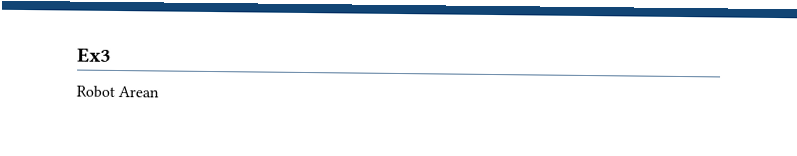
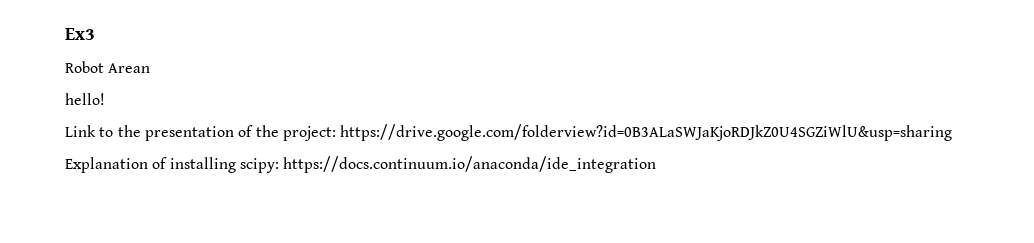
+ hello!
+ Link to the presentation of the project: https://drive.google.com/folderview?id=0B3ALaSWJaKjoRDJkZ0U4SGZiWlU&usp=sharing
+ Explanation of installing scipy: https://docs.continuum.io/anaconda/ide_integration

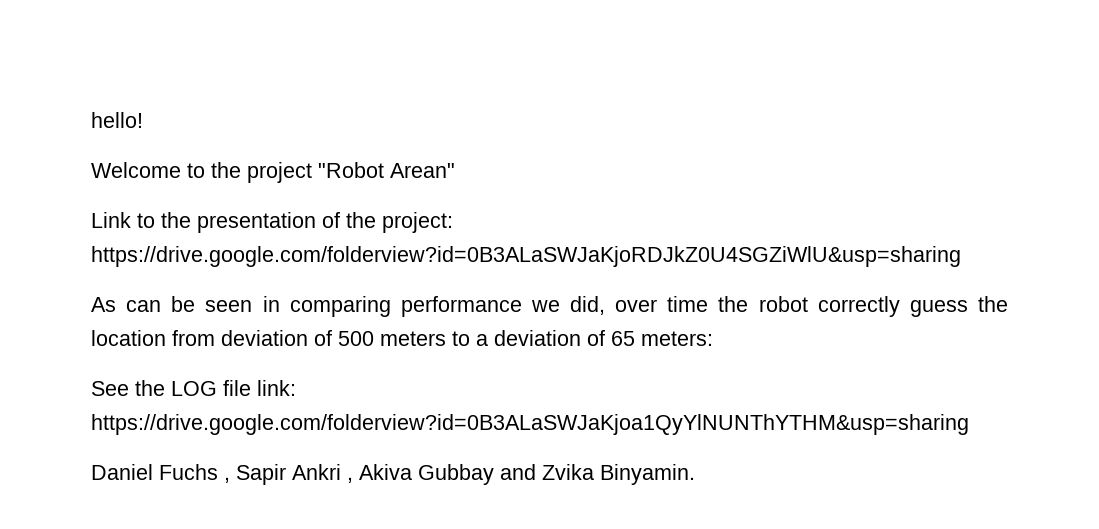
- Ex3
- Robot Arean
  hello!
+ Welcome to the project "Robot Arean"
- Explanation of installing scipy: https://docs.continuum.io/anaconda/ide_integration
+ As can be seen in comparing performance we did, over time the robot correctly guess the location from deviation of 500 meters to a deviation of 65 meters:
+ See the LOG file link: https://drive.google.com/folderview?id=0B3ALaSWJaKjoa1QyYlNUNThYTHM&usp=sharing
+ Daniel Fuchs , Sapir Ankri , Akiva Gubbay and Zvika Binyamin.

